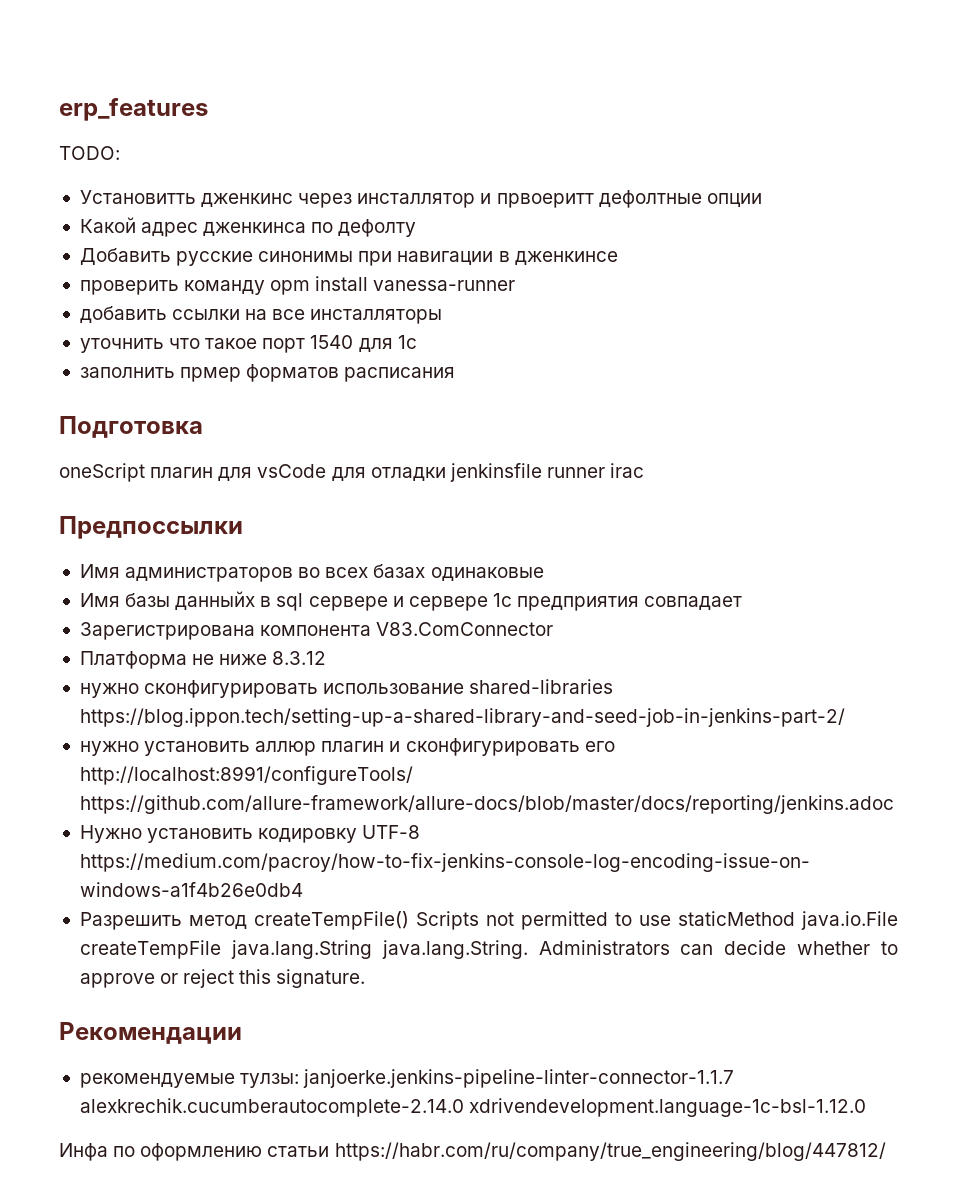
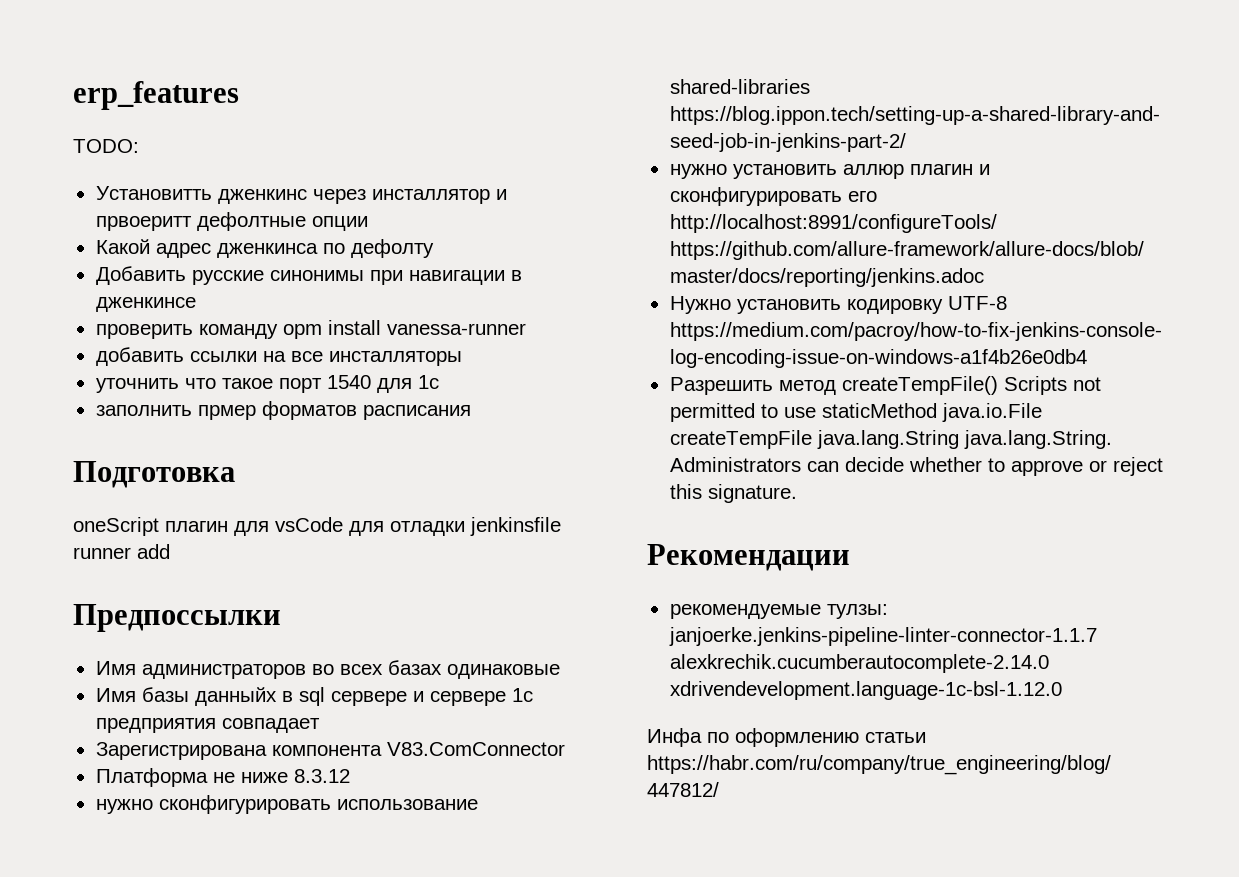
- oneScript плагин для vsCode для отладки jenkinsfile runner irac
+ oneScript плагин для vsCode для отладки jenkinsfile runner add

